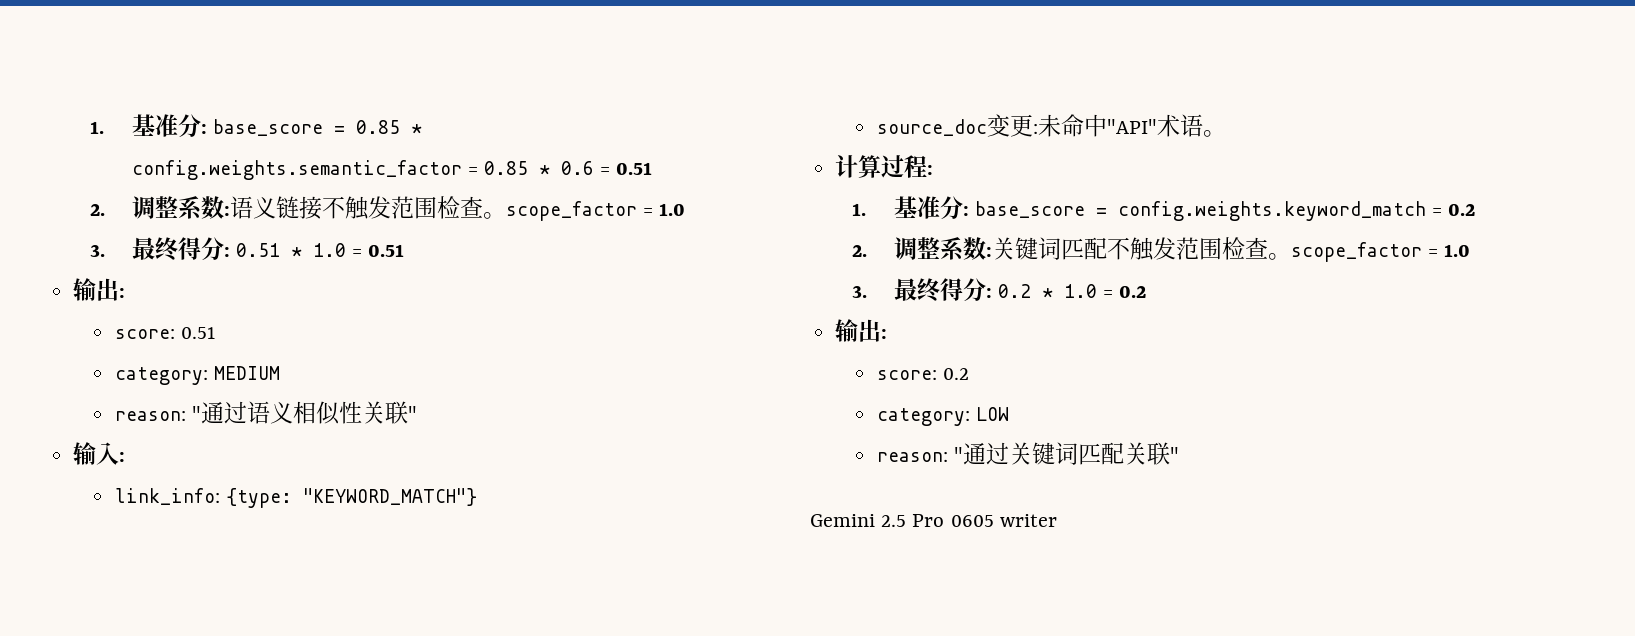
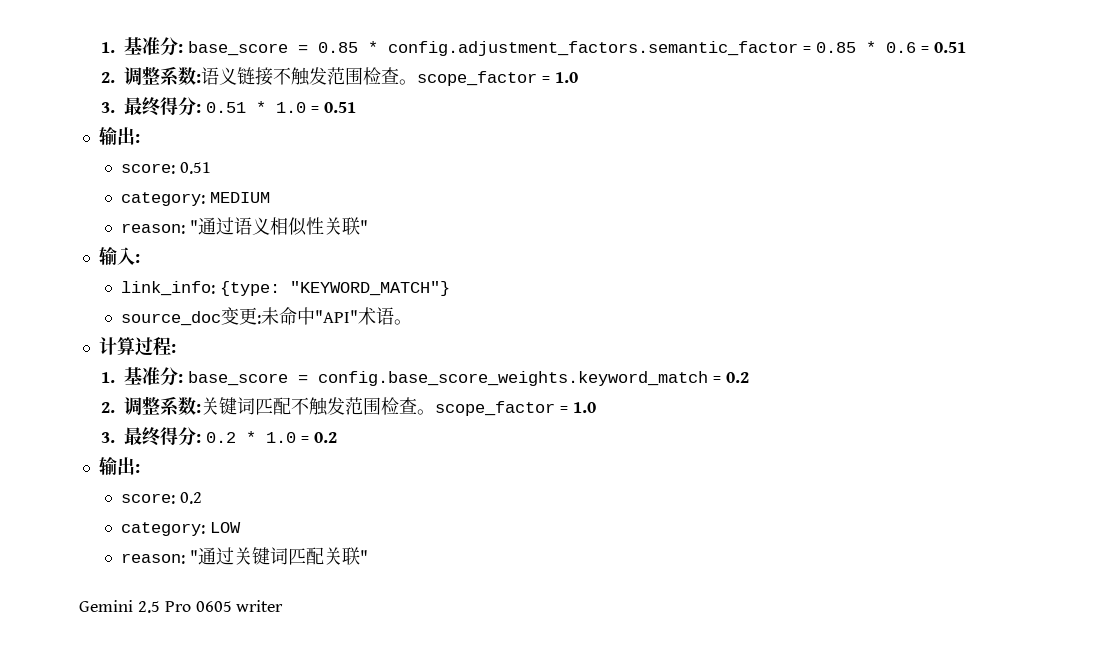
- 1.基准分: base_score = 0.85 * config.weights.semantic_factor = 0.85 * 0.6 = 0.51
+ 1.基准分: base_score = 0.85 * config.adjustment_factors.semantic_factor = 0.85 * 0.6 = 0.51
- 1.基准分: base_score = config.weights.keyword_match = 0.2
+ 1.基准分: base_score = config.base_score_weights.keyword_match = 0.2

